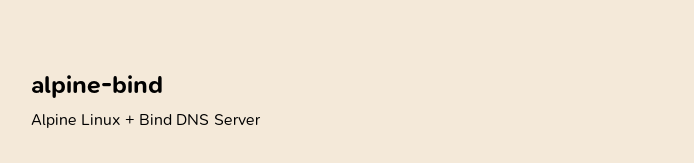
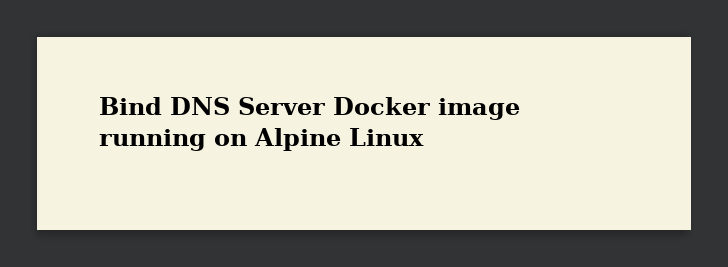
- alpine-bind
- Alpine Linux + Bind DNS Server
+ Bind DNS Server Docker image running on Alpine Linux

